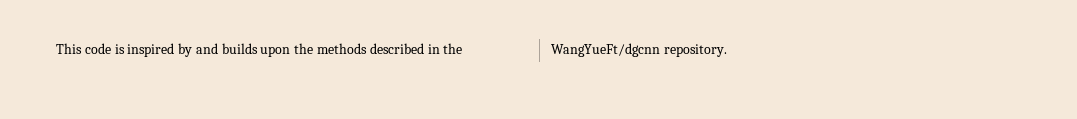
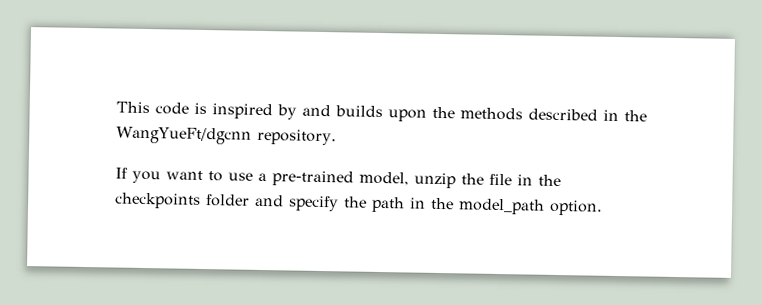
+ If you want to use a pre-trained model, unzip the file in the checkpoints folder and specify the path in the model_path option.

